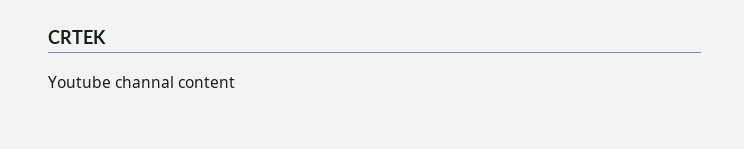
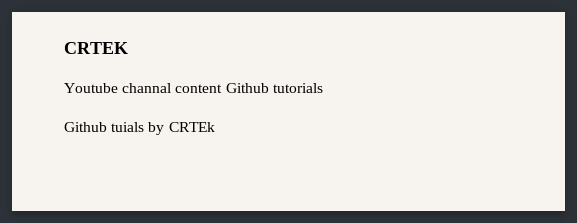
- Youtube channal content
+ Youtube channal content Github tutorials
+ Github tuials by CRTEk

